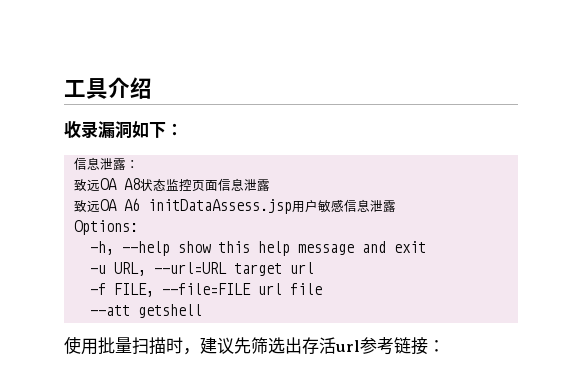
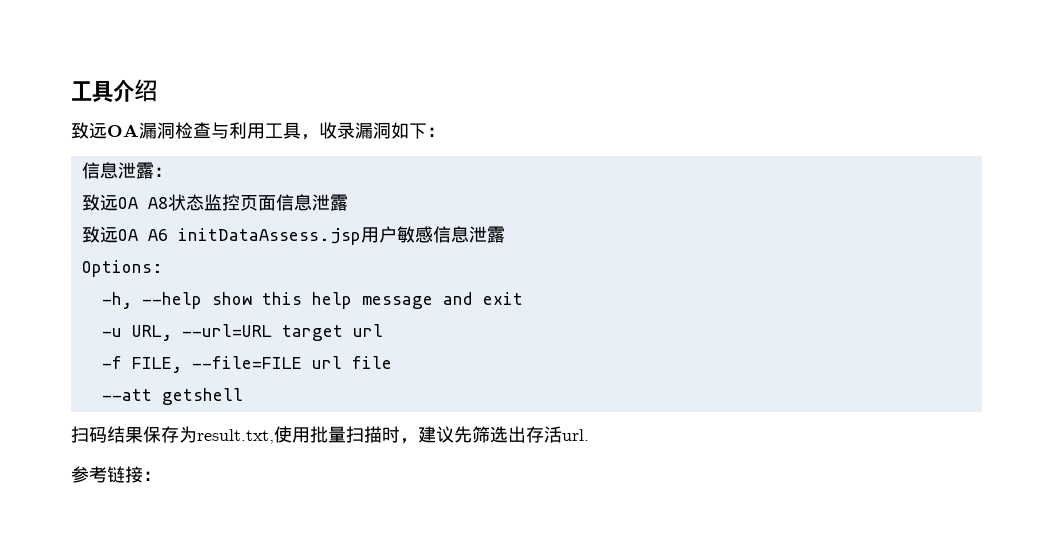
- 收录漏洞如下：
+ 致远OA漏洞检查与利用工具，收录漏洞如下：
- 使用批量扫描时，建议先筛选出存活url参考链接：
+ 扫码结果保存为result.txt,使用批量扫描时，建议先筛选出存活url.
+ 参考链接：

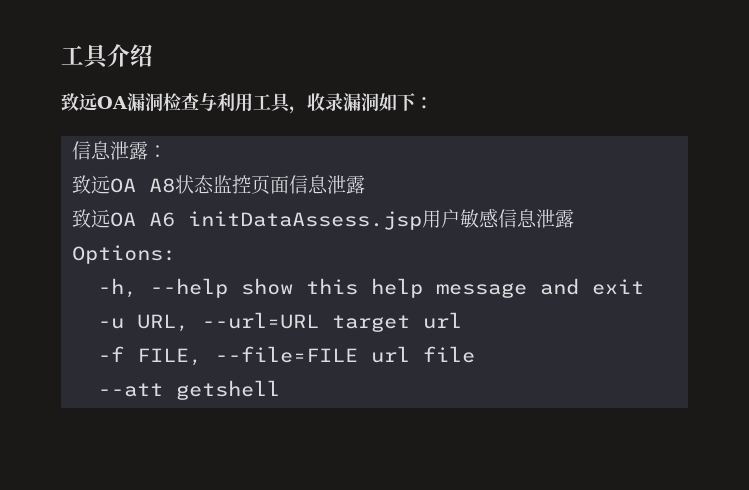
- 扫码结果保存为result.txt,使用批量扫描时，建议先筛选出存活url.
- 参考链接：

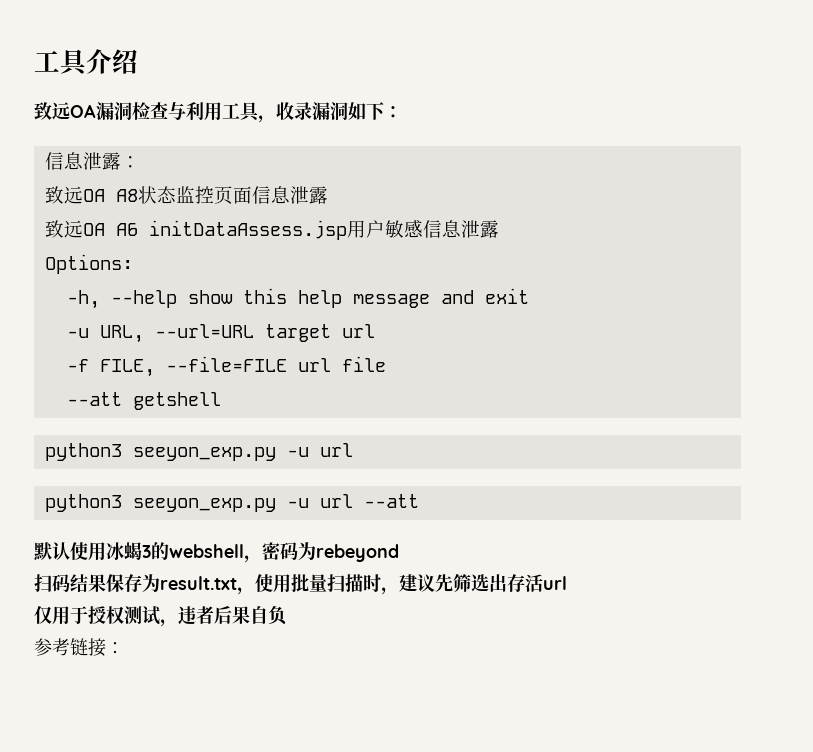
  --att getshell
+ python3 seeyon_exp.py -u url
+ python3 seeyon_exp.py -u url --att
+ 默认使用冰蝎3的webshell，密码为rebeyond
+ 扫码结果保存为result.txt，使用批量扫描时，建议先筛选出存活url
+ 仅用于授权测试，违者后果自负
+ 参考链接：

